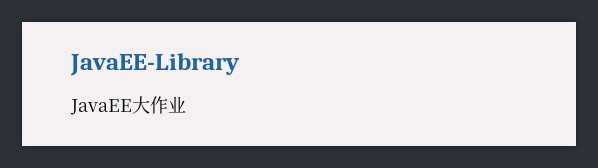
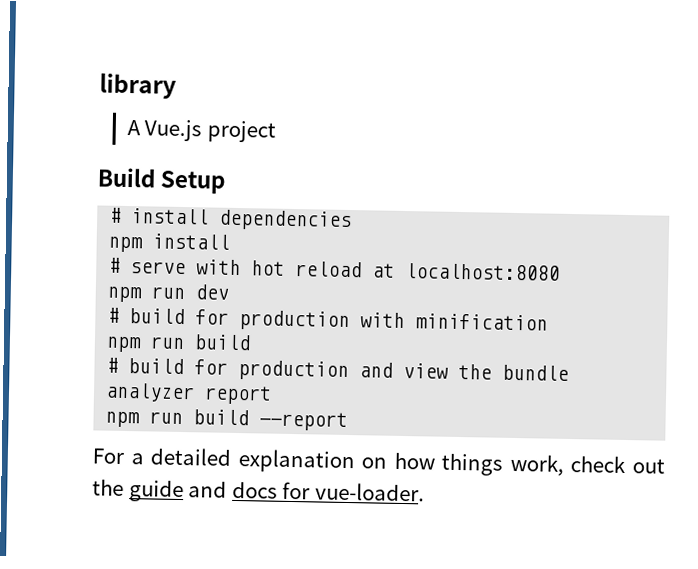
- JavaEE-Library
- JavaEE大作业
+ library
+ A Vue.js project
+ Build Setup
+ # install dependencies
+ npm install
+ # serve with hot reload at localhost:8080
+ npm run dev
+ # build for production with minification
+ npm run build
+ # build for production and view the bundle analyzer report
+ npm run build --report
+ For a detailed explanation on how things work, check out the guide and docs for vue-loader.

